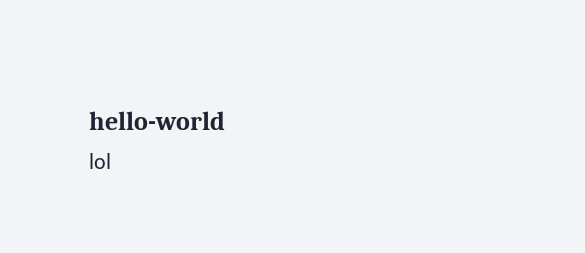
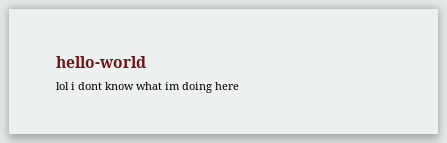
- lol
+ lol i dont know what im doing here

